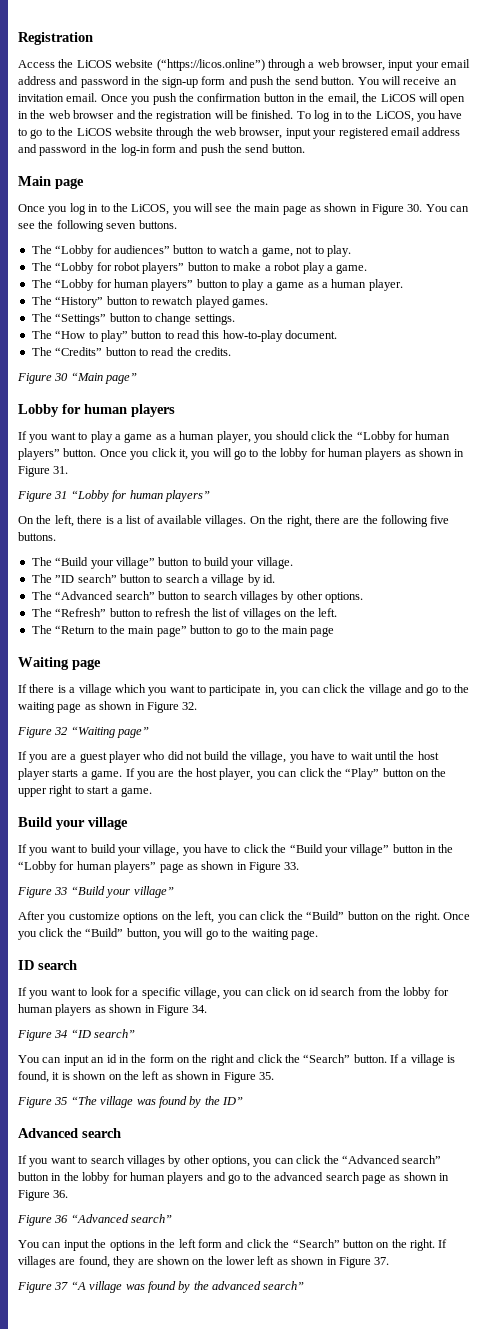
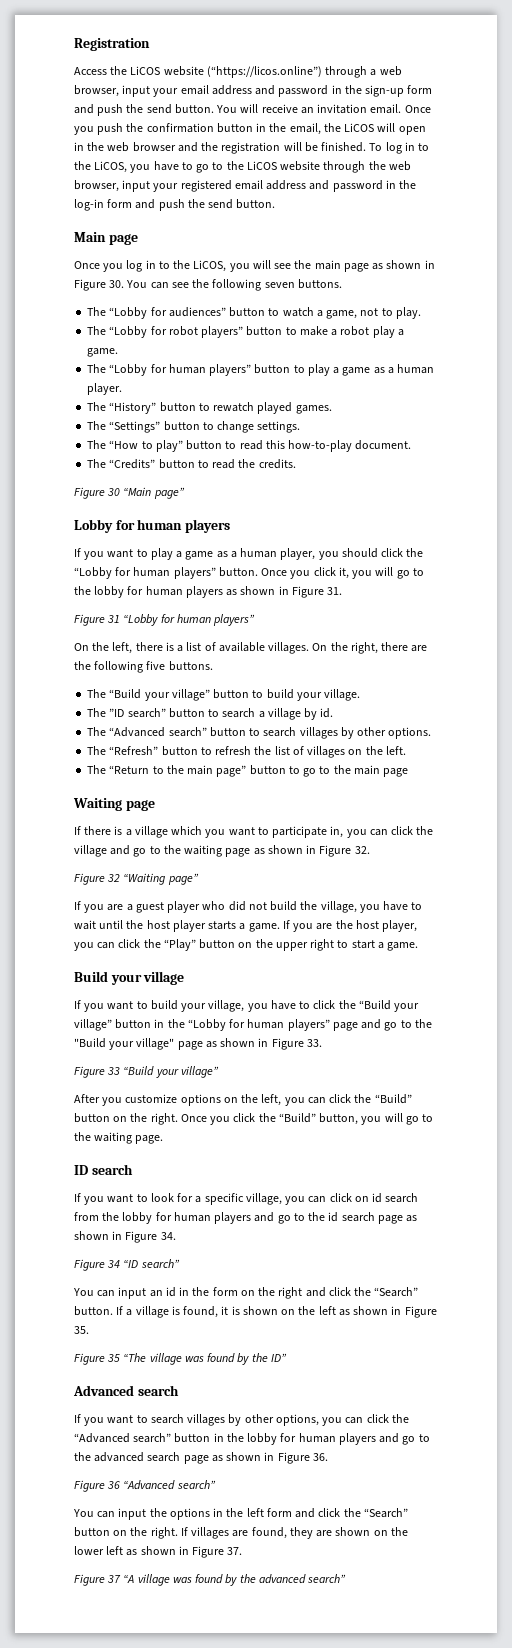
- If you want to build your village, you have to click the “Build your village” button in the “Lobby for human players” page as shown in Figure 33.
+ If you want to build your village, you have to click the “Build your village” button in the “Lobby for human players” page and go to the "Build your village" page as shown in Figure 33.
- If you want to look for a specific village, you can click on id search from the lobby for human players as shown in Figure 34.
+ If you want to look for a specific village, you can click on id search from the lobby for human players and go to the id search page as shown in Figure 34.

